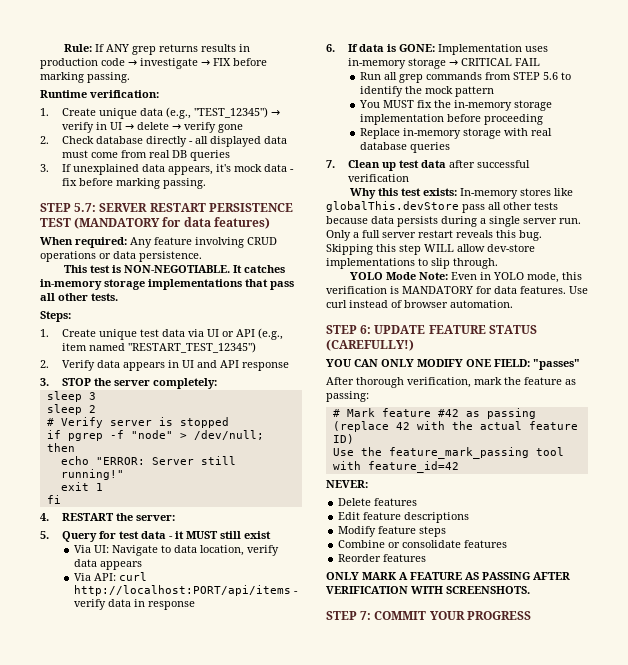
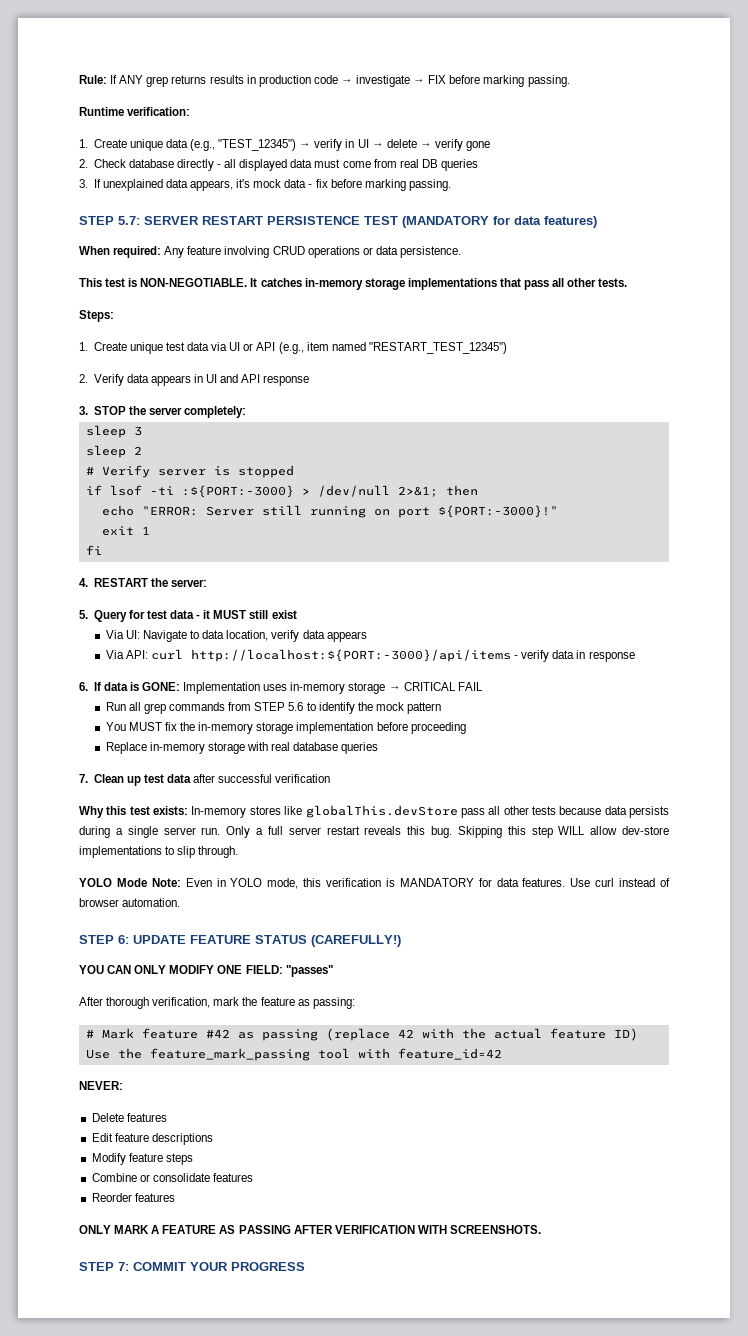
- if pgrep -f "node" > /dev/null; then
+ if lsof -ti :${PORT:-3000} > /dev/null 2>&1; then
- echo "ERROR: Server still running!"
+ echo "ERROR: Server still running on port ${PORT:-3000}!"
- Via API: curl http://localhost:PORT/api/items - verify data in response
+ Via API: curl http://localhost:${PORT:-3000}/api/items - verify data in response

